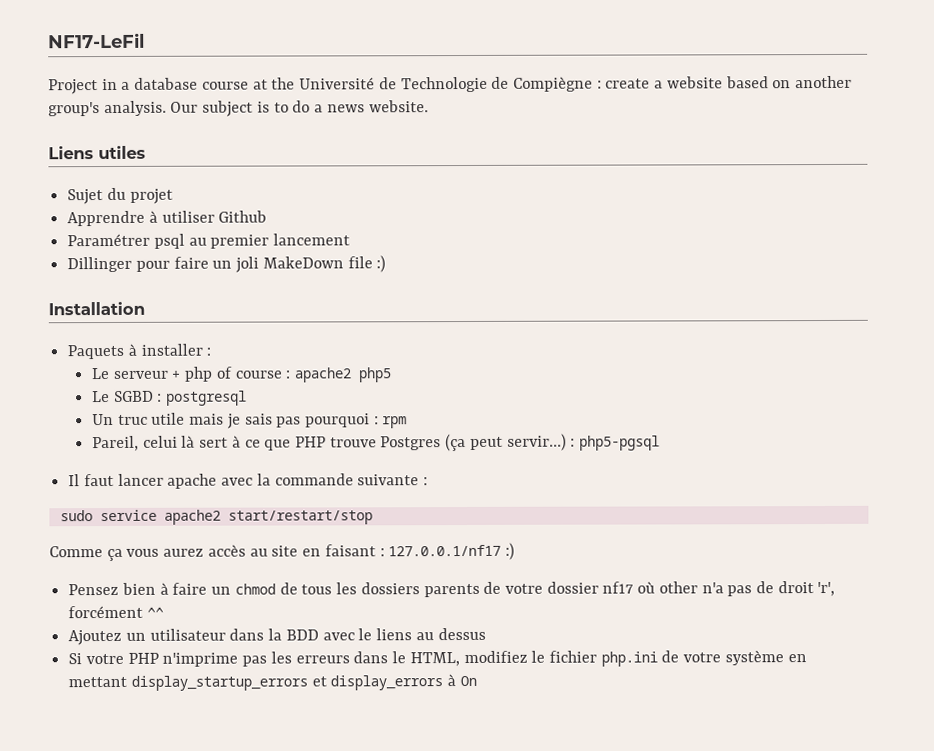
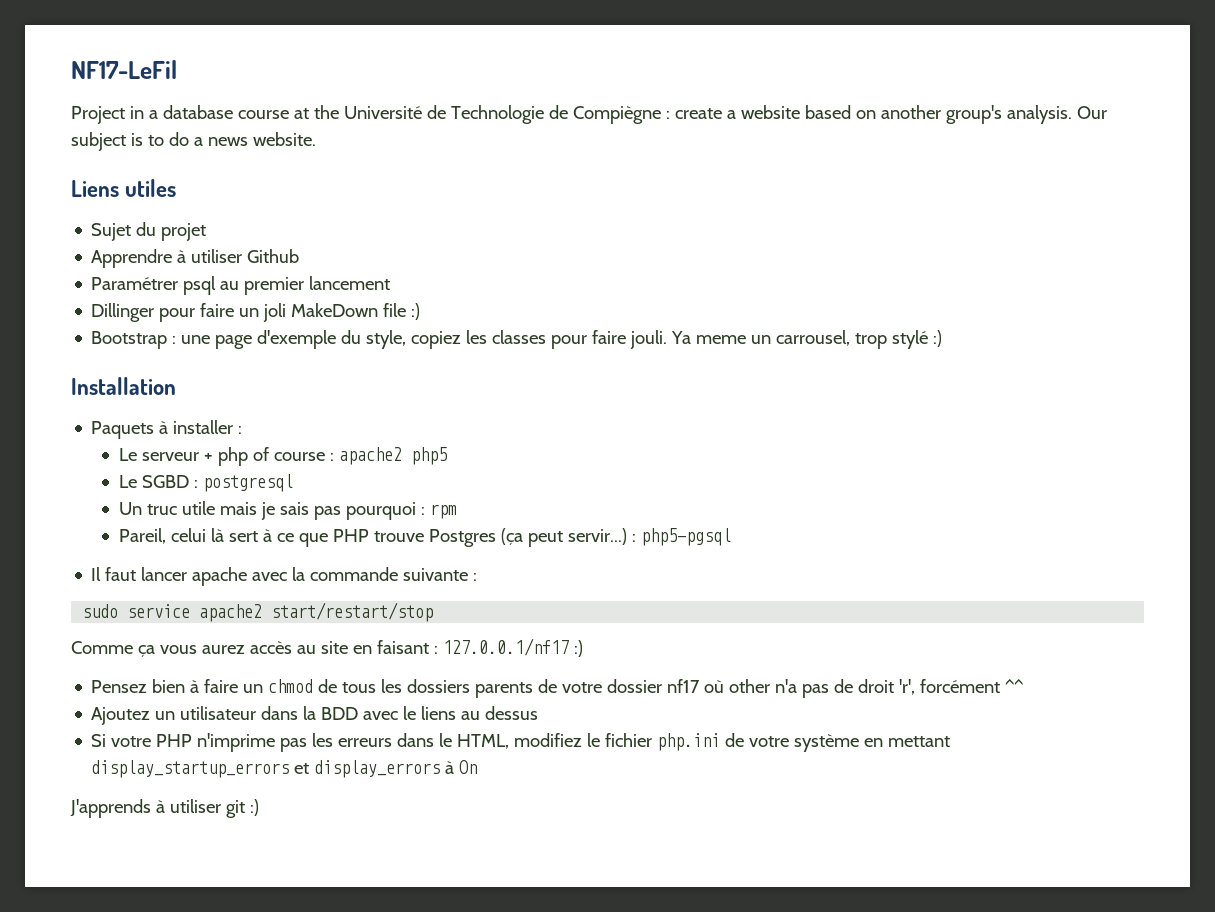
+ Bootstrap : une page d'exemple du style, copiez les classes pour faire jouli. Ya meme un carrousel, trop stylé :)
+ J'apprends à utiliser git :)

